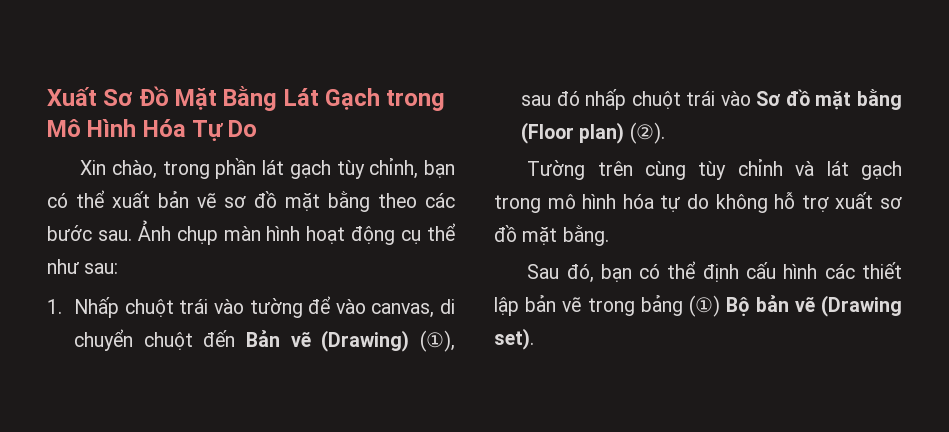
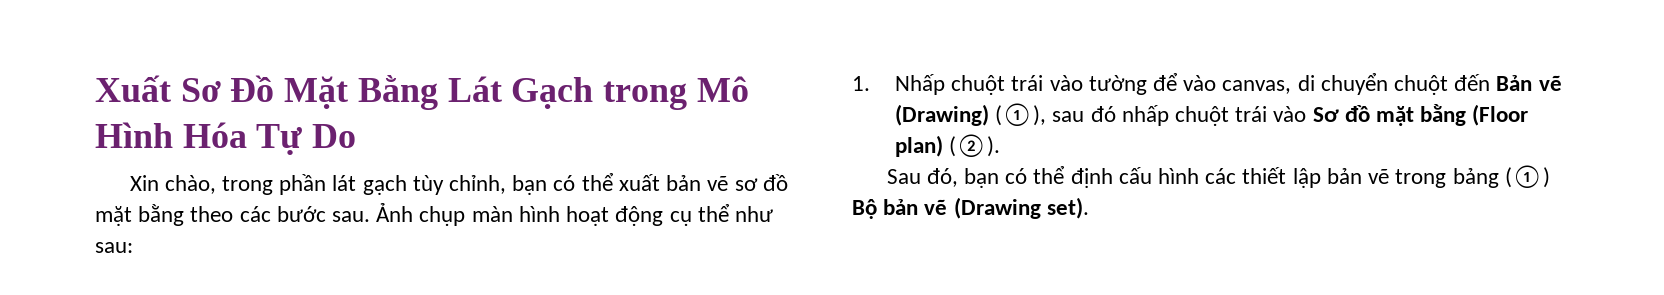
- Tường trên cùng tùy chỉnh và lát gạch trong mô hình hóa tự do không hỗ trợ xuất sơ đồ mặt bằng.

